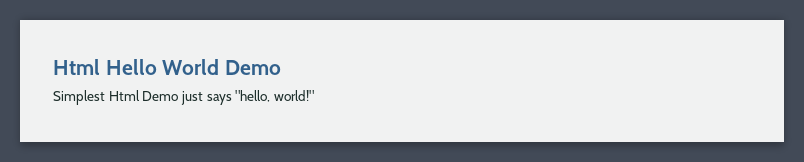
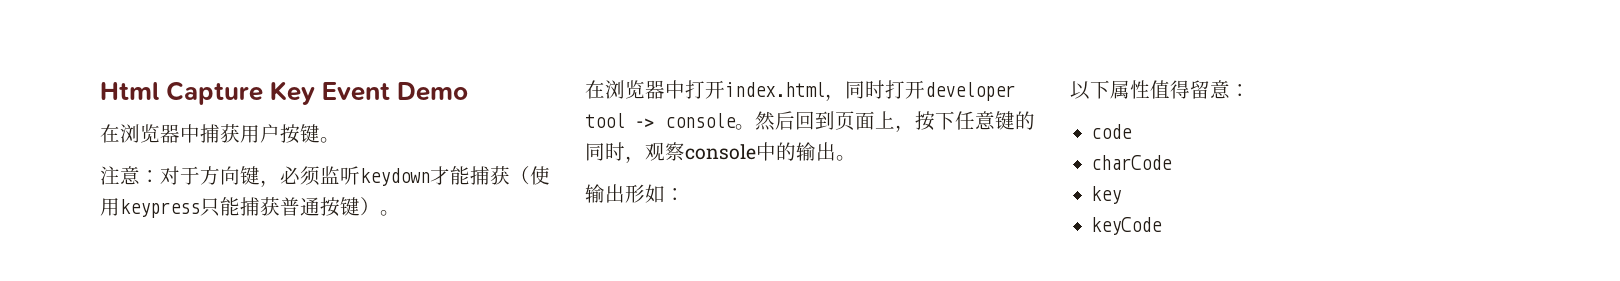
- Html Hello World Demo
- Simplest Html Demo just says "hello, world!"
+ Html Capture Key Event Demo
+ 在浏览器中捕获用户按键。
+ 注意：对于方向键，必须监听keydown才能捕获（使用keypress只能捕获普通按键）。
+ 在浏览器中打开index.html，同时打开developer tool -> console。然后回到页面上，按下任意键的同时，观察console中的输出。
+ 输出形如：
+ 以下属性值得留意：
+ code
+ charCode
+ key
+ keyCode

